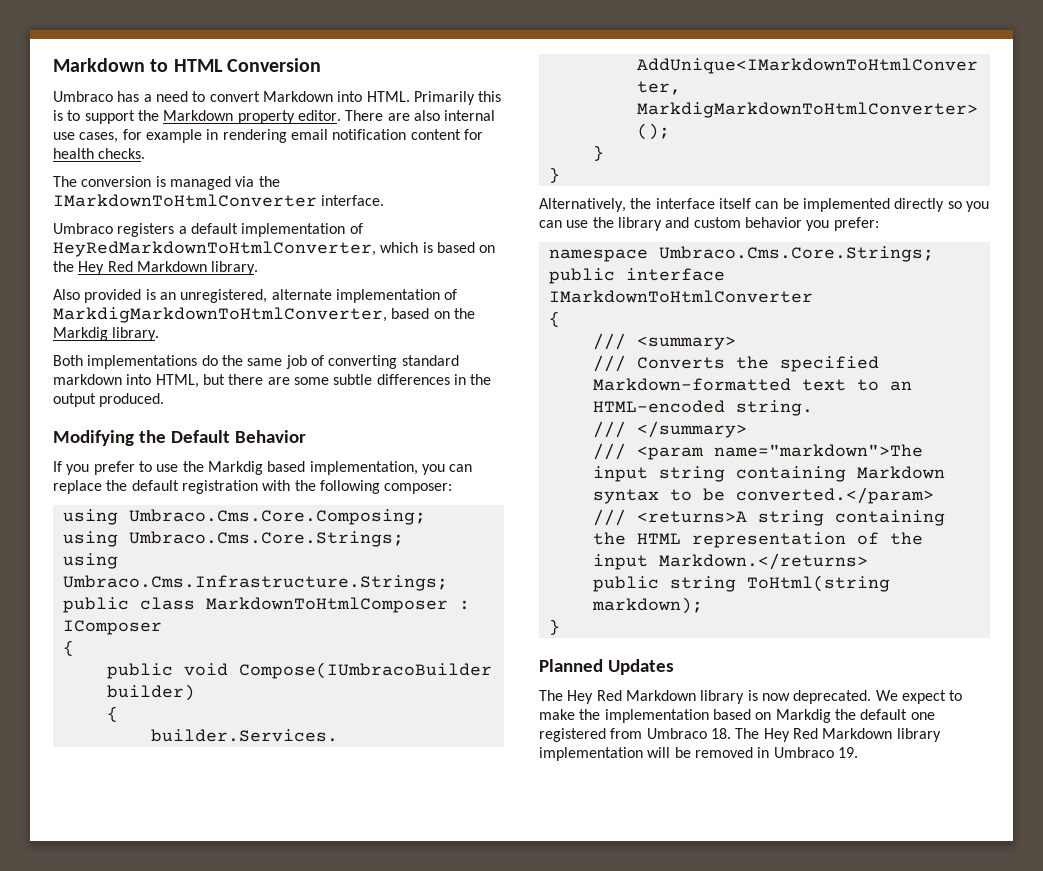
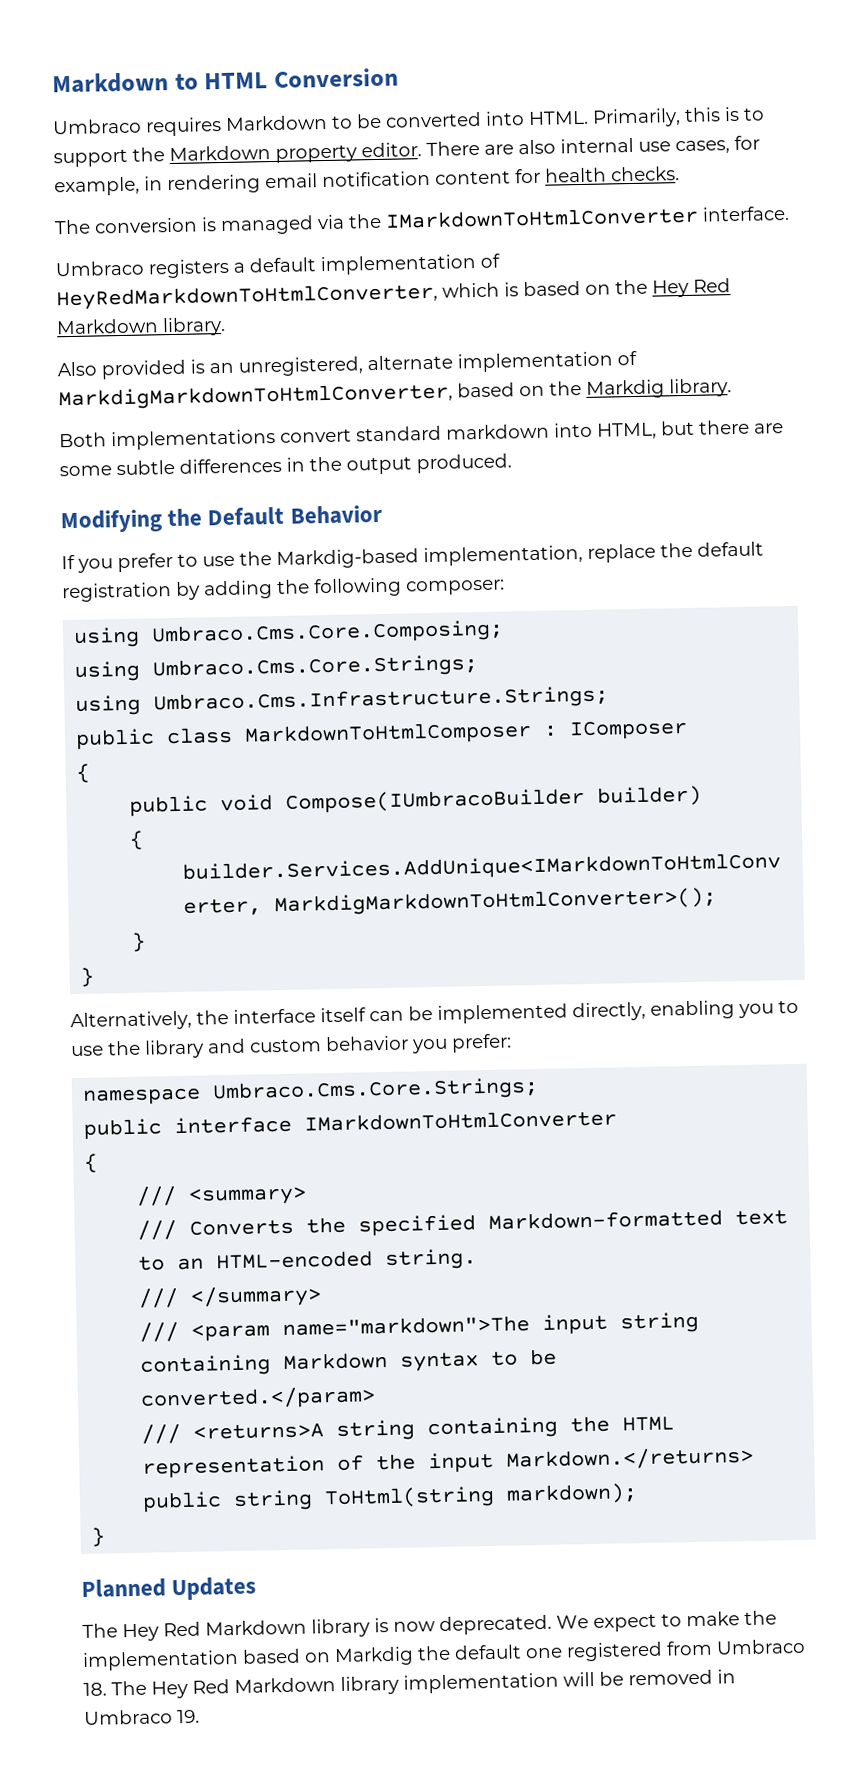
- Umbraco has a need to convert Markdown into HTML.
+ Umbraco requires Markdown to be converted into HTML.
- Primarily this is to support the Markdown property editor.
+ Primarily, this is to support the Markdown property editor.
- There are also internal use cases, for example in rendering email notification content for health checks.
+ There are also internal use cases, for example, in rendering email notification content for health checks.
- Both implementations do the same job of converting standard markdown into HTML, but there are some subtle differences in the output produced.
+ Both implementations convert standard markdown into HTML, but there are some subtle differences in the output produced.
- If you prefer to use the Markdig based implementation, you can replace the default registration with the following composer:
+ If you prefer to use the Markdig-based implementation, replace the default registration by adding the following composer:
- Alternatively, the interface itself can be implemented directly so you can use the library and custom behavior you prefer:
+ Alternatively, the interface itself can be implemented directly, enabling you to use the library and custom behavior you prefer:

